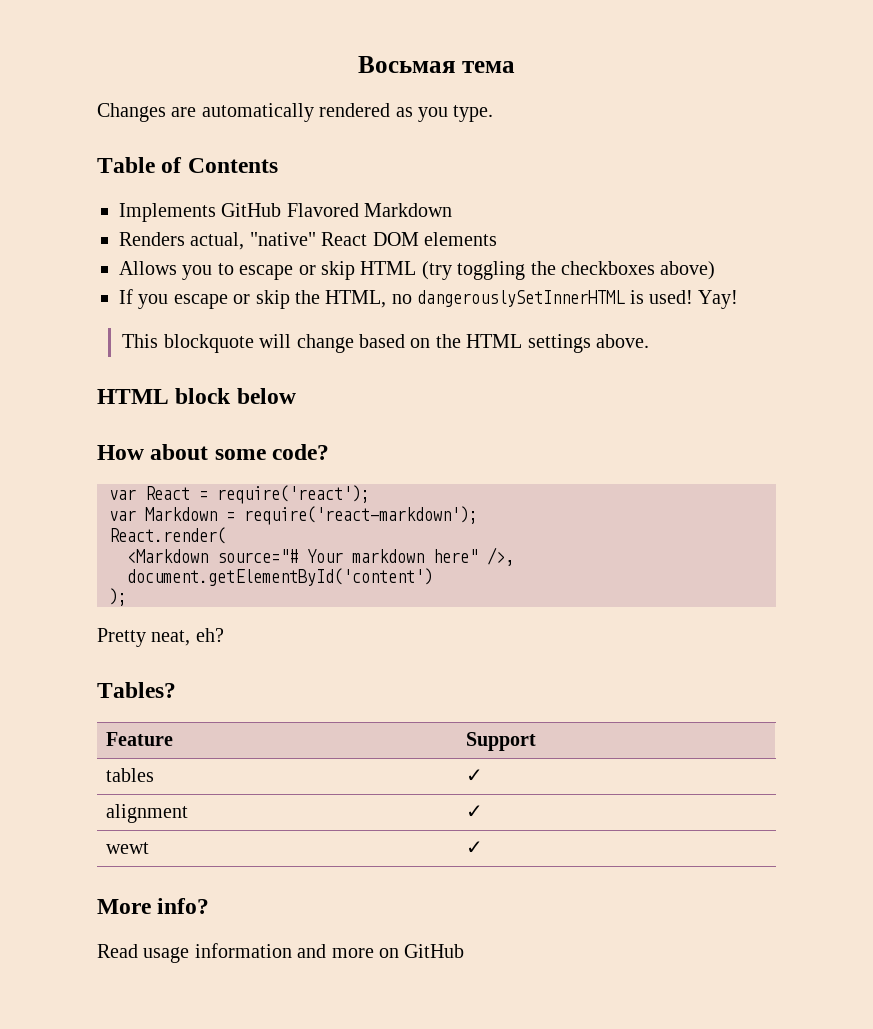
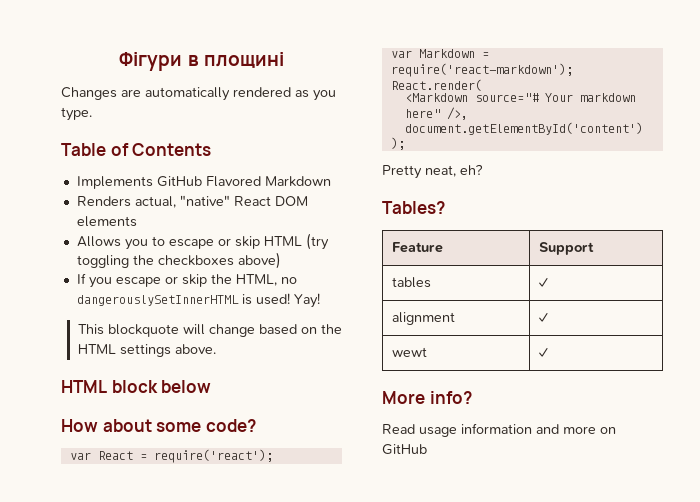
- Восьмая тема
+ Фігури в площині

